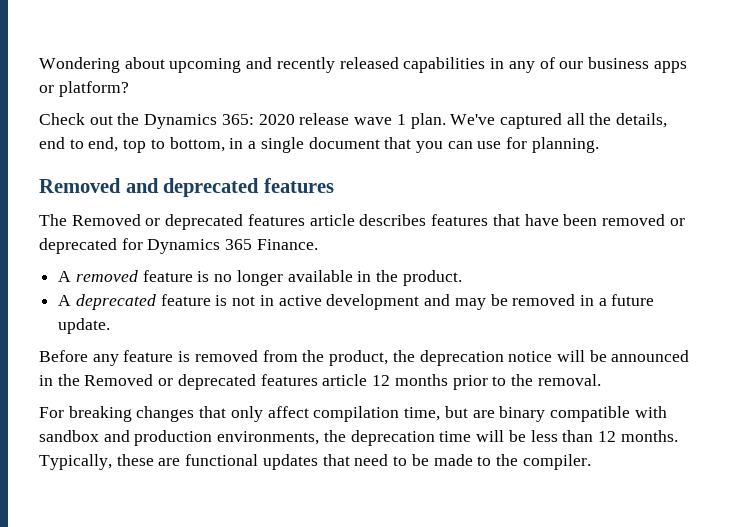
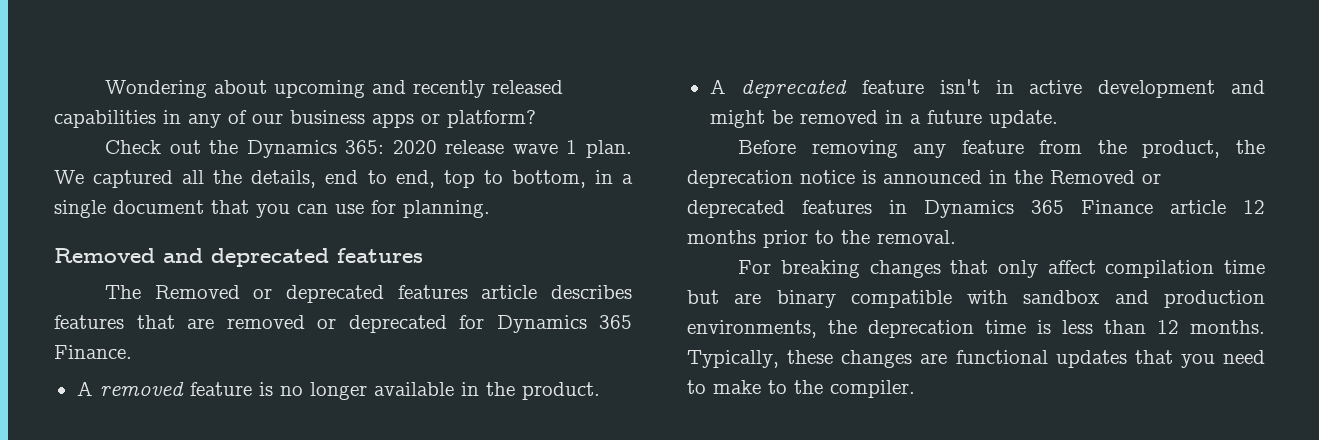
- We've captured all the details, end to end, top to bottom, in a single document that you can use for planning.
+ We captured all the details, end to end, top to bottom, in a single document that you can use for planning.
- The Removed or deprecated features article describes features that have been removed or deprecated for Dynamics 365 Finance.
+ The Removed or deprecated features article describes features that are removed or deprecated for Dynamics 365 Finance.
- A deprecated feature is not in active development and may be removed in a future update.
+ A deprecated feature isn't in active development and might be removed in a future update.
- Before any feature is removed from the product, the deprecation notice will be announced in the Removed or deprecated features article 12 months prior to the removal.
+ Before removing any feature from the product, the deprecation notice is announced in the Removed or deprecated features in Dynamics 365 Finance article 12 months prior to the removal.
- For breaking changes that only affect compilation time, but are binary compatible with sandbox and production environments, the deprecation time will be less than 12 months.
+ For breaking changes that only affect compilation time but are binary compatible with sandbox and production environments, the deprecation time is less than 12 months.
- Typically, these are functional updates that need to be made to the compiler.
+ Typically, these changes are functional updates that you need to make to the compiler.

